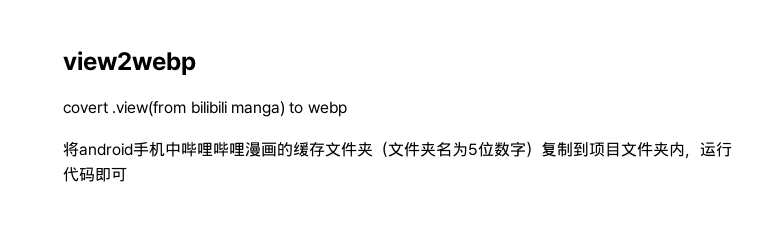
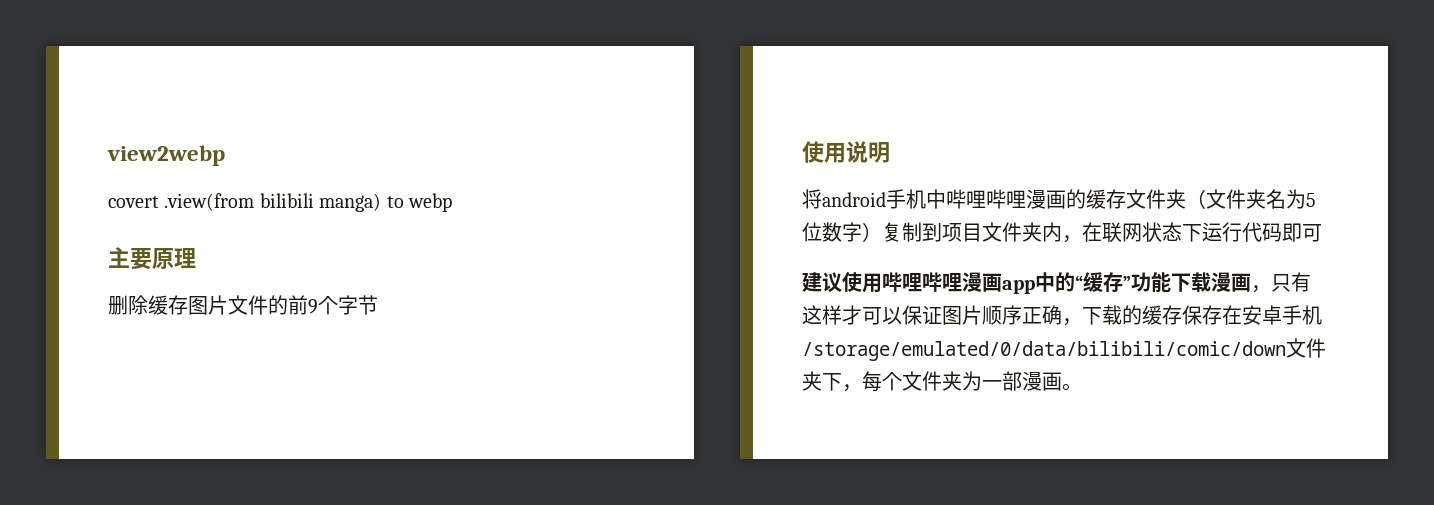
+ 主要原理
+ 删除缓存图片文件的前9个字节
+ 使用说明
- 将android手机中哔哩哔哩漫画的缓存文件夹（文件夹名为5位数字）复制到项目文件夹内，运行代码即可
+ 将android手机中哔哩哔哩漫画的缓存文件夹（文件夹名为5位数字）复制到项目文件夹内，在联网状态下运行代码即可
+ 建议使用哔哩哔哩漫画app中的“缓存”功能下载漫画，只有这样才可以保证图片顺序正确，下载的缓存保存在安卓手机/storage/emulated/0/data/bilibili/comic/down文件夹下，每个文件夹为一部漫画。

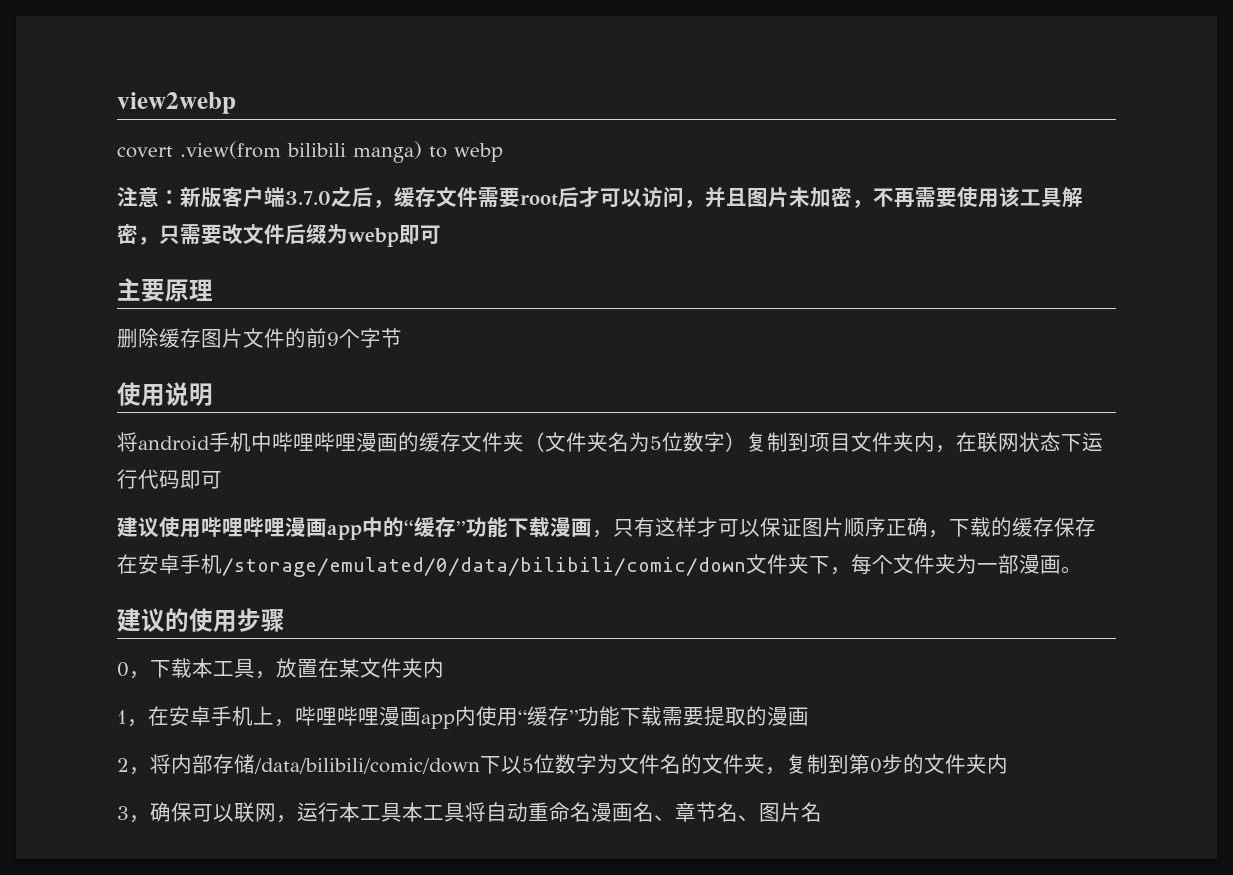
+ 注意：新版客户端3.7.0之后，缓存文件需要root后才可以访问，并且图片未加密，不再需要使用该工具解密，只需要改文件后缀为webp即可
+ 建议的使用步骤
+ 0，下载本工具，放置在某文件夹内
+ 1，在安卓手机上，哔哩哔哩漫画app内使用“缓存”功能下载需要提取的漫画
+ 2，将内部存储/data/bilibili/comic/down下以5位数字为文件名的文件夹，复制到第0步的文件夹内
+ 3，确保可以联网，运行本工具本工具将自动重命名漫画名、章节名、图片名

